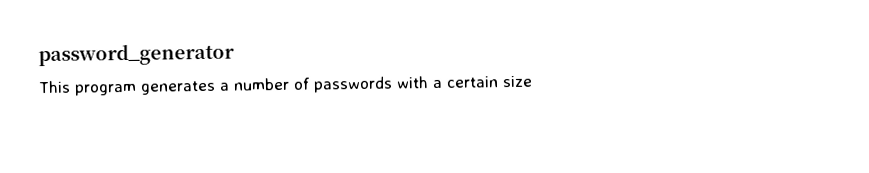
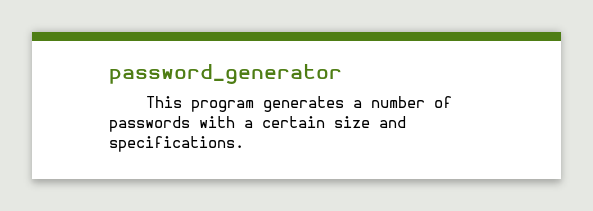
- This program generates a number of passwords with a certain size
+ This program generates a number of passwords with a certain size and specifications.

